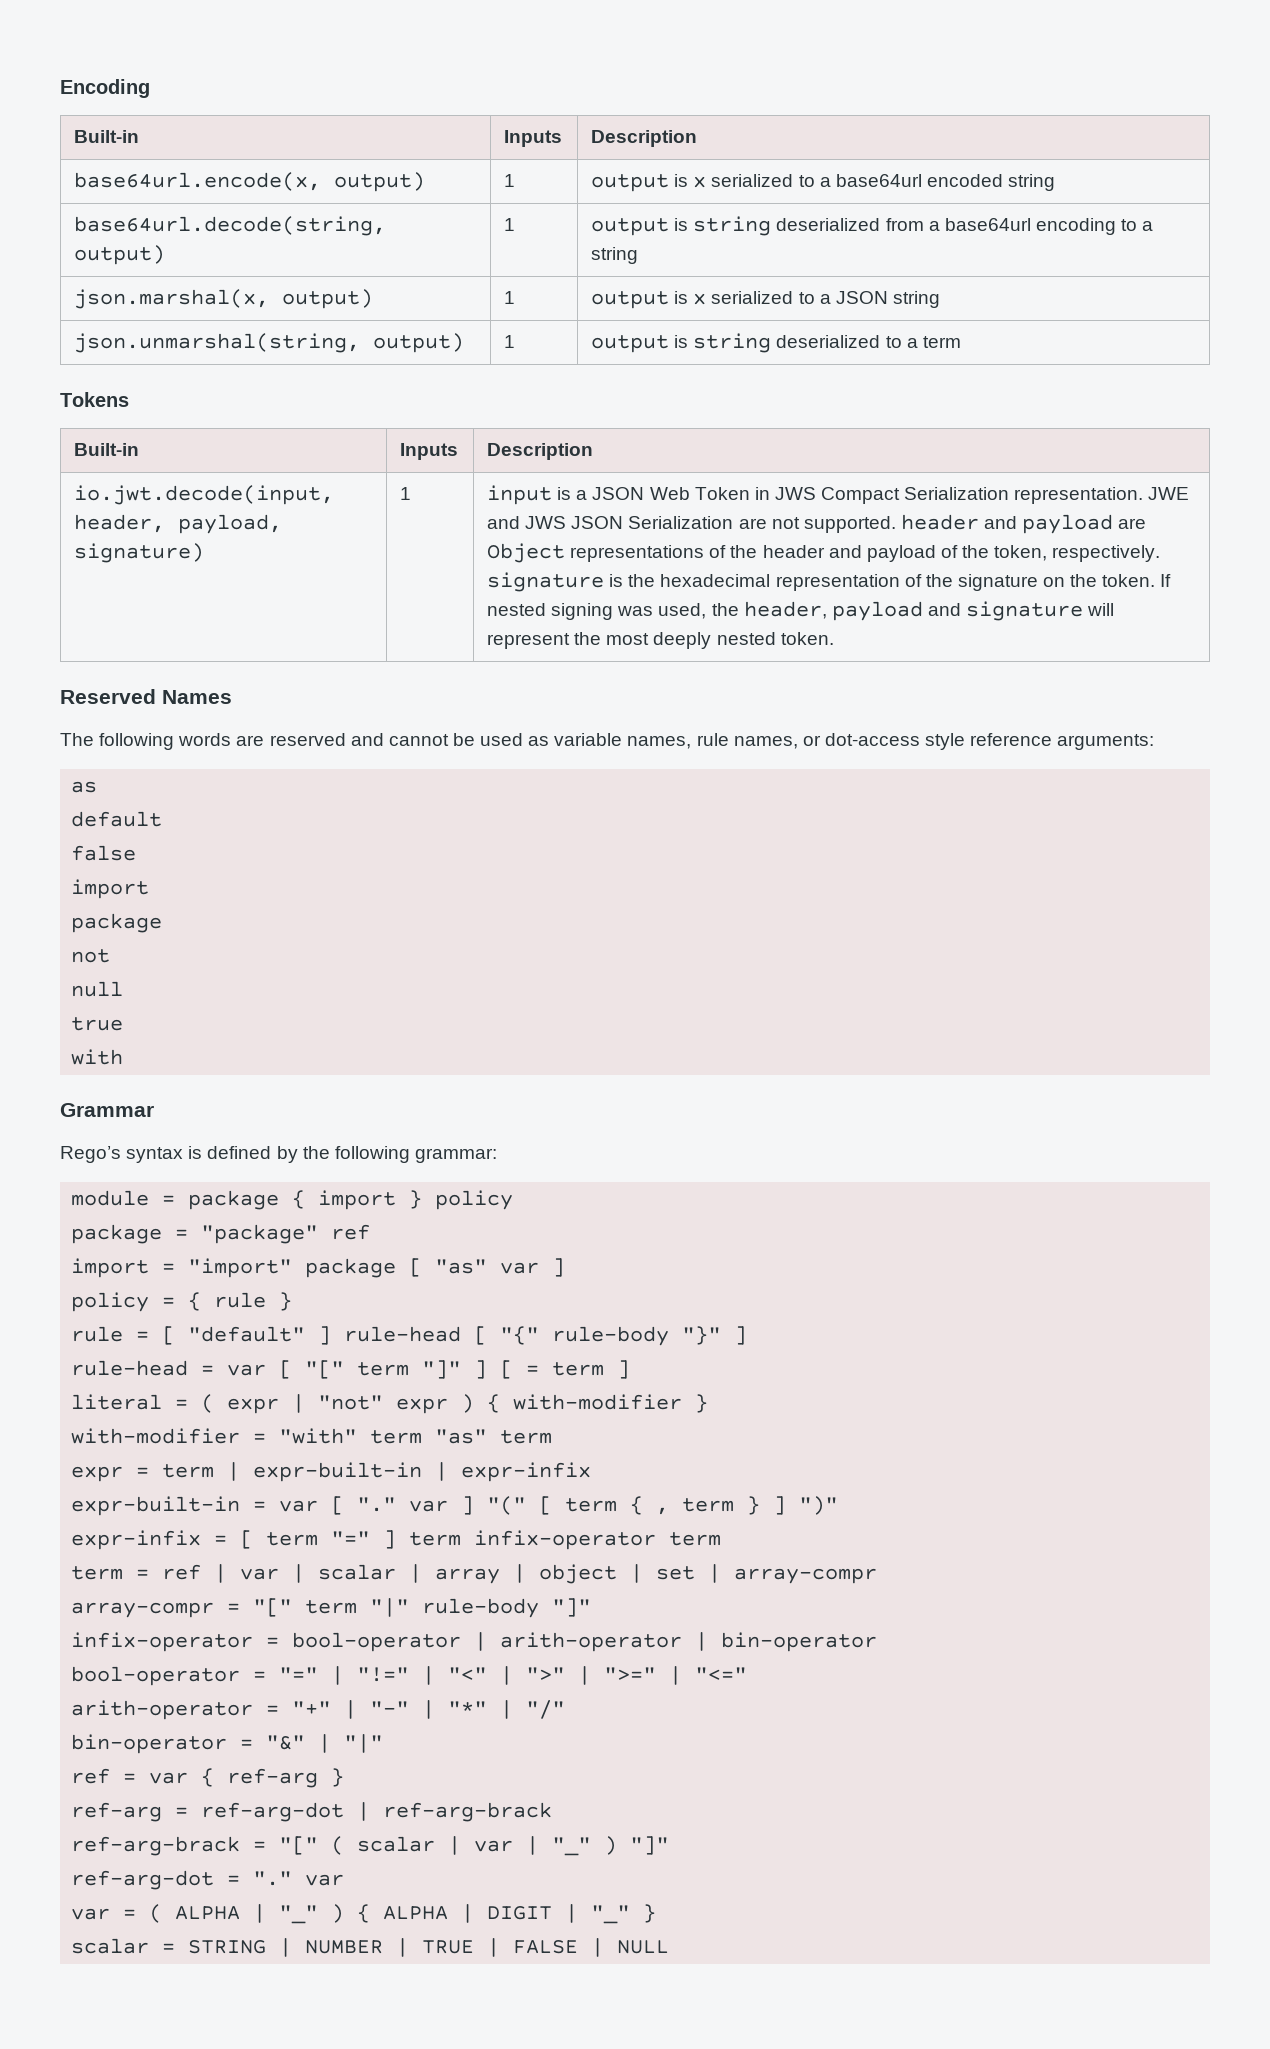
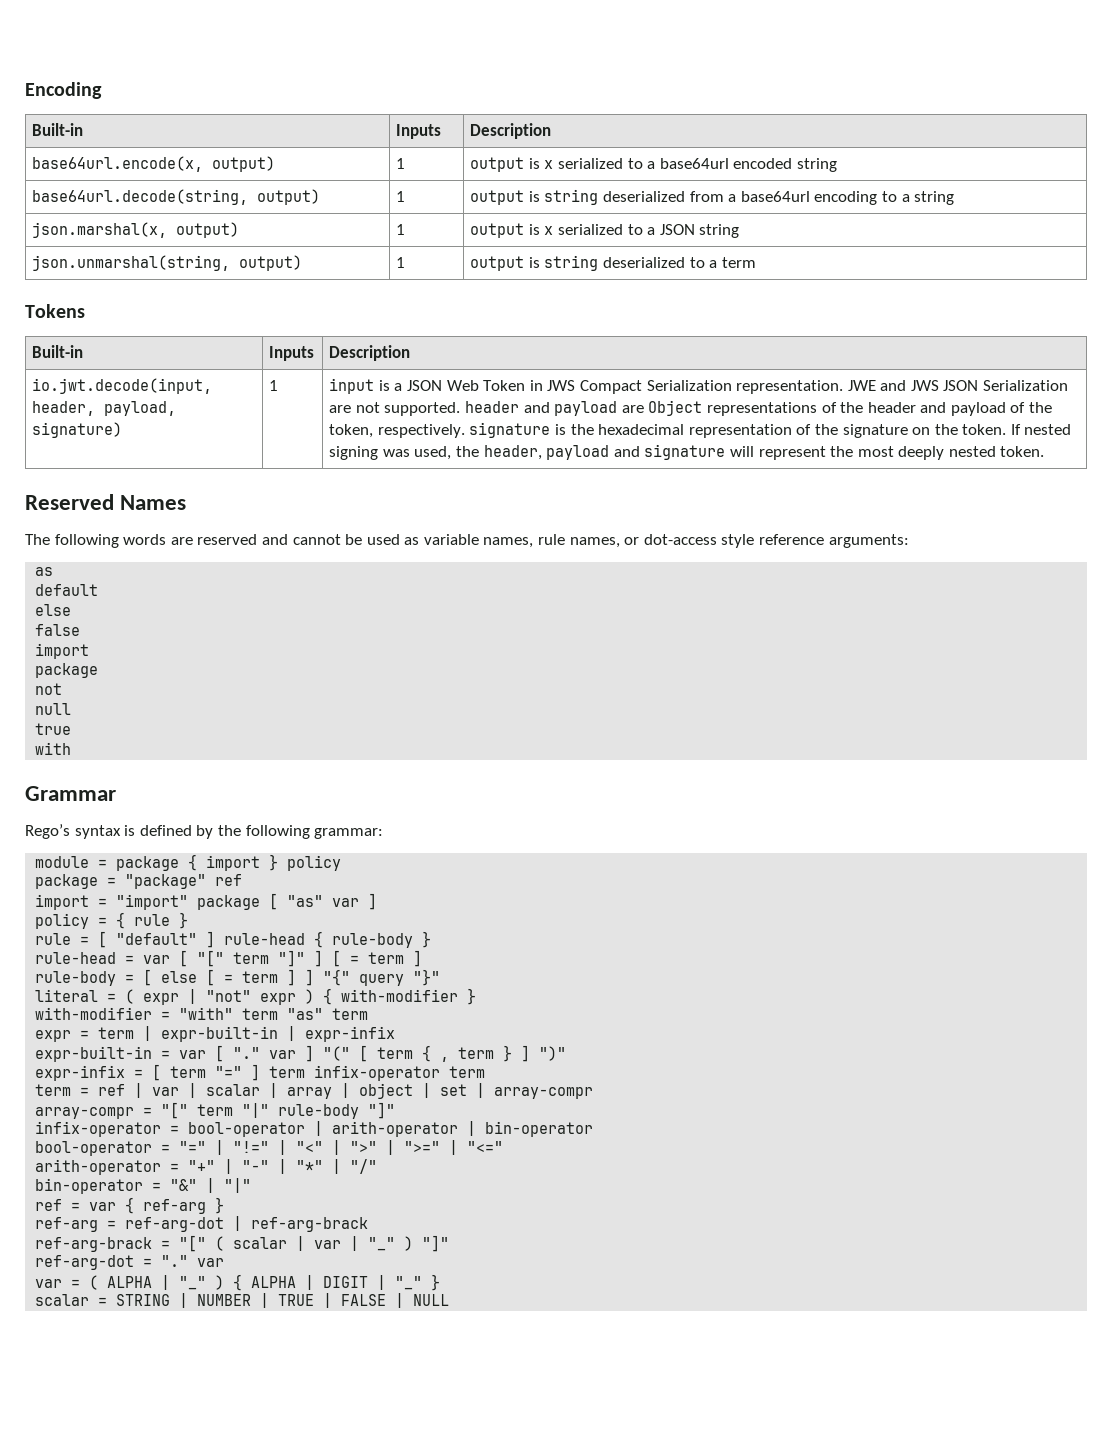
  default
+ else
- rule = [ "default" ] rule-head [ "{" rule-body "}" ]
+ rule = [ "default" ] rule-head { rule-body }
+ rule-body = [ else [ = term ] ] "{" query "}"

